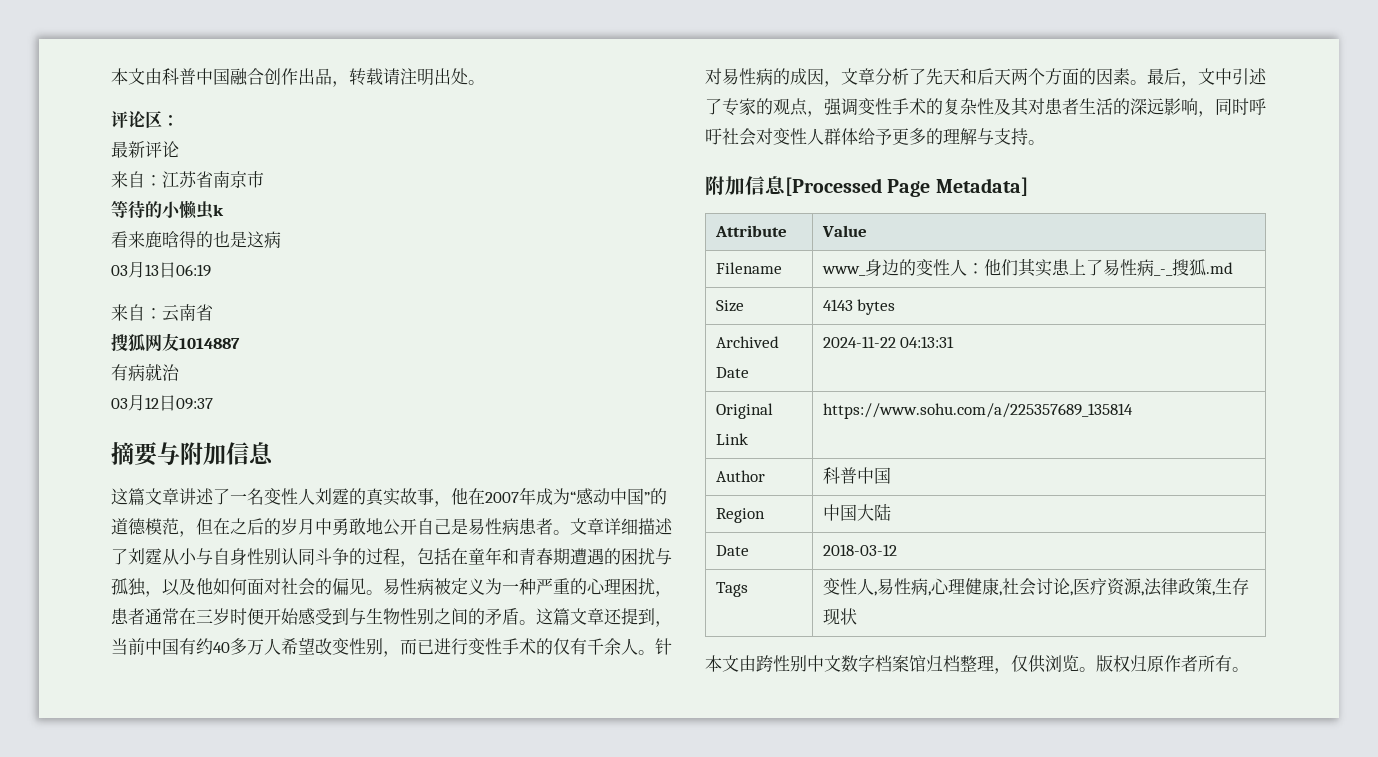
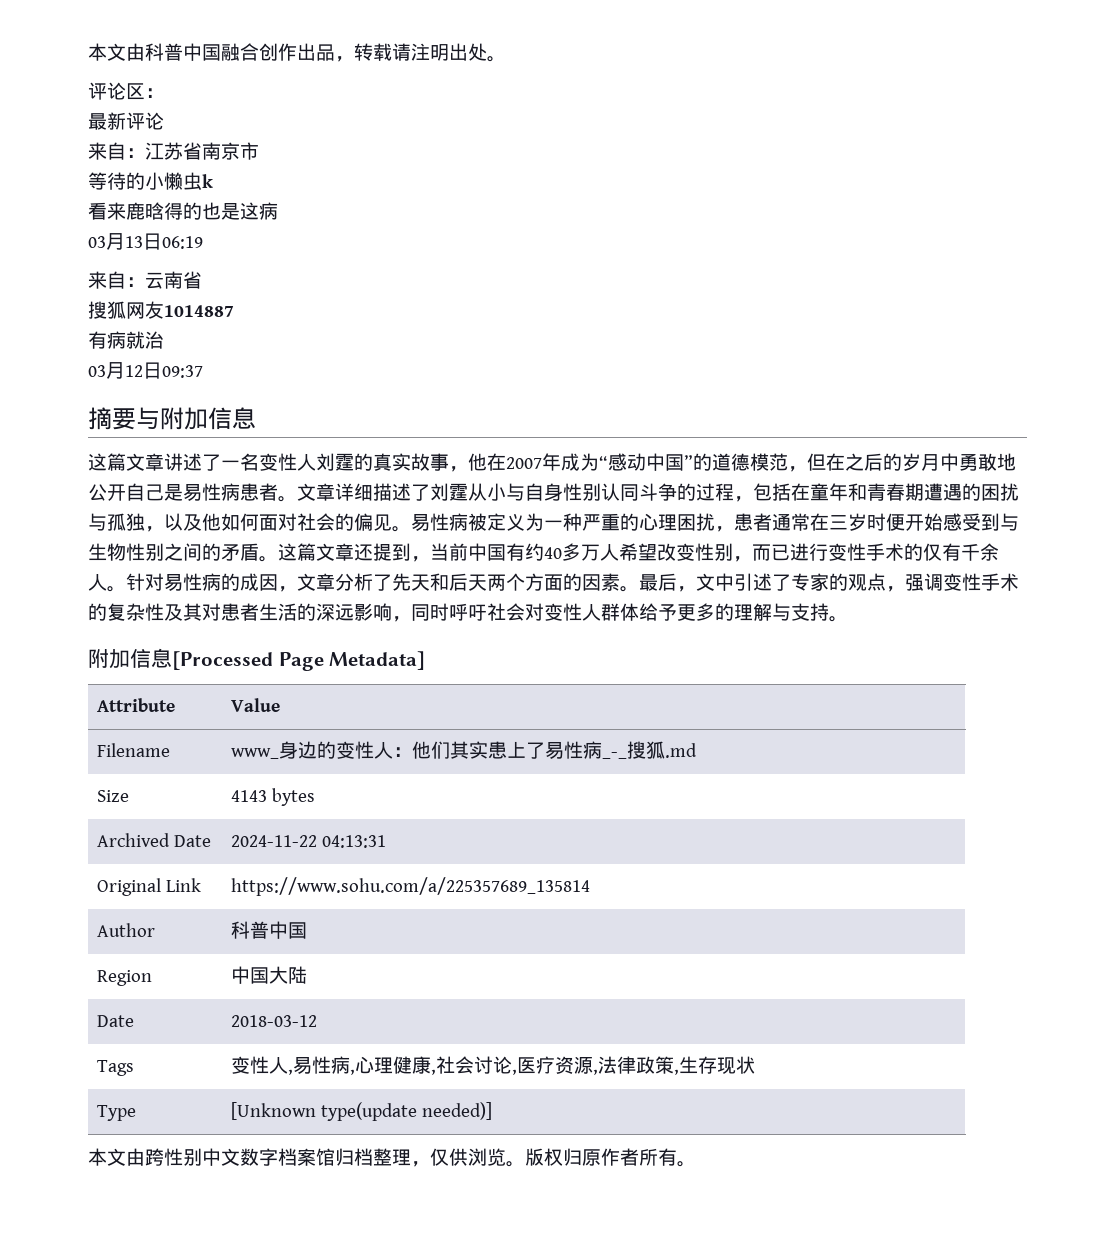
+ Type | [Unknown type(update needed)]

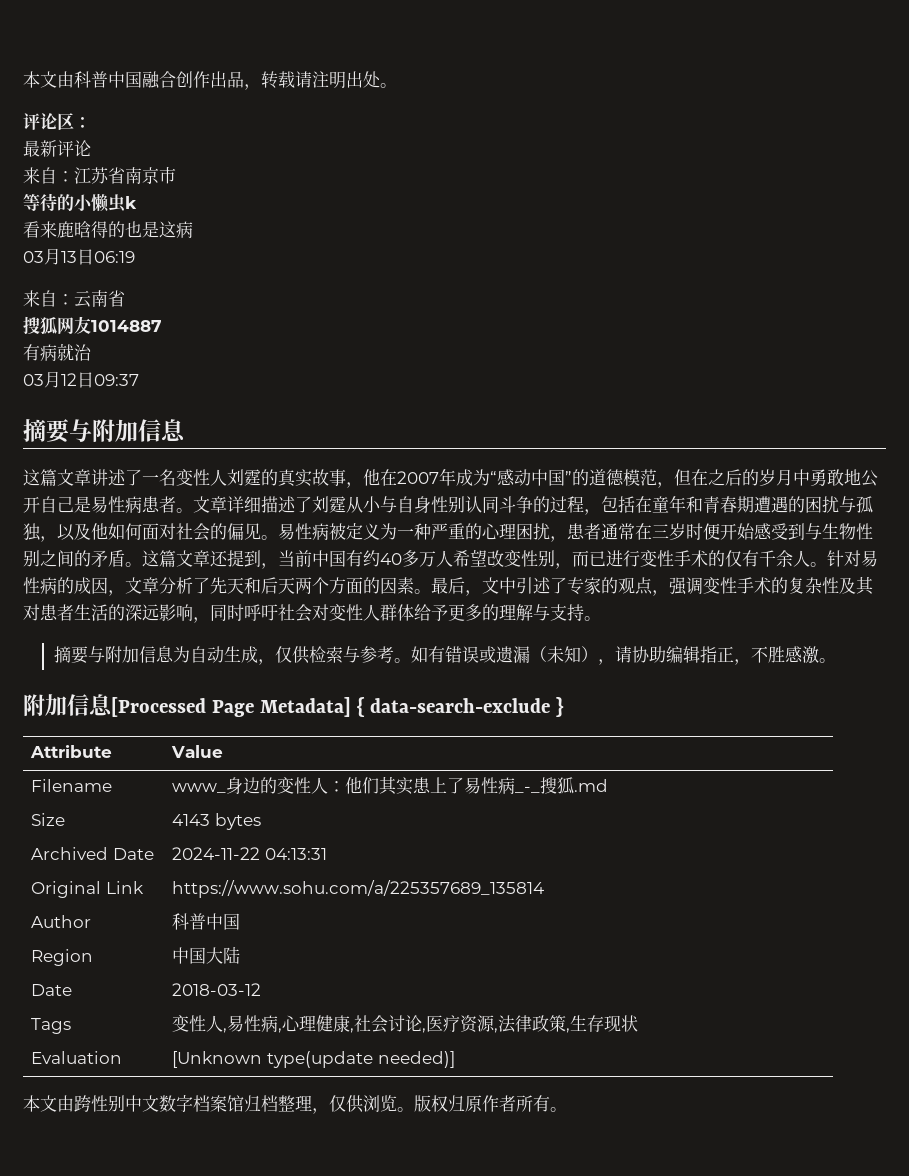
+ 摘要与附加信息为自动生成，仅供检索与参考。如有错误或遗漏（未知），请协助编辑指正，不胜感激。
- 附加信息[Processed Page Metadata]
+ 附加信息[Processed Page Metadata] { data-search-exclude }
- Type | [Unknown type(update needed)]
+ Evaluation | [Unknown type(update needed)]

